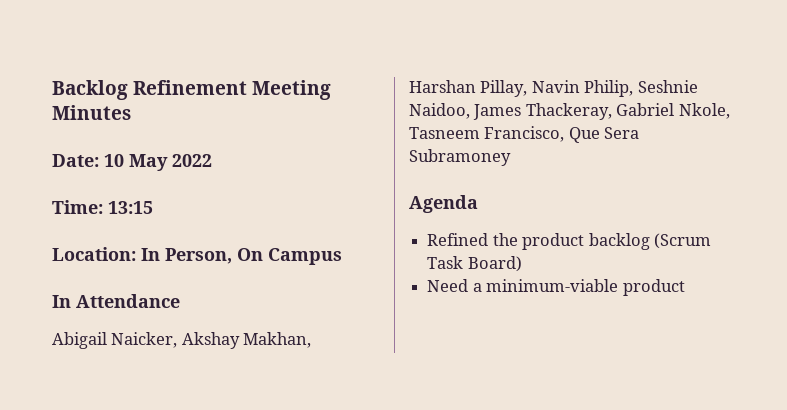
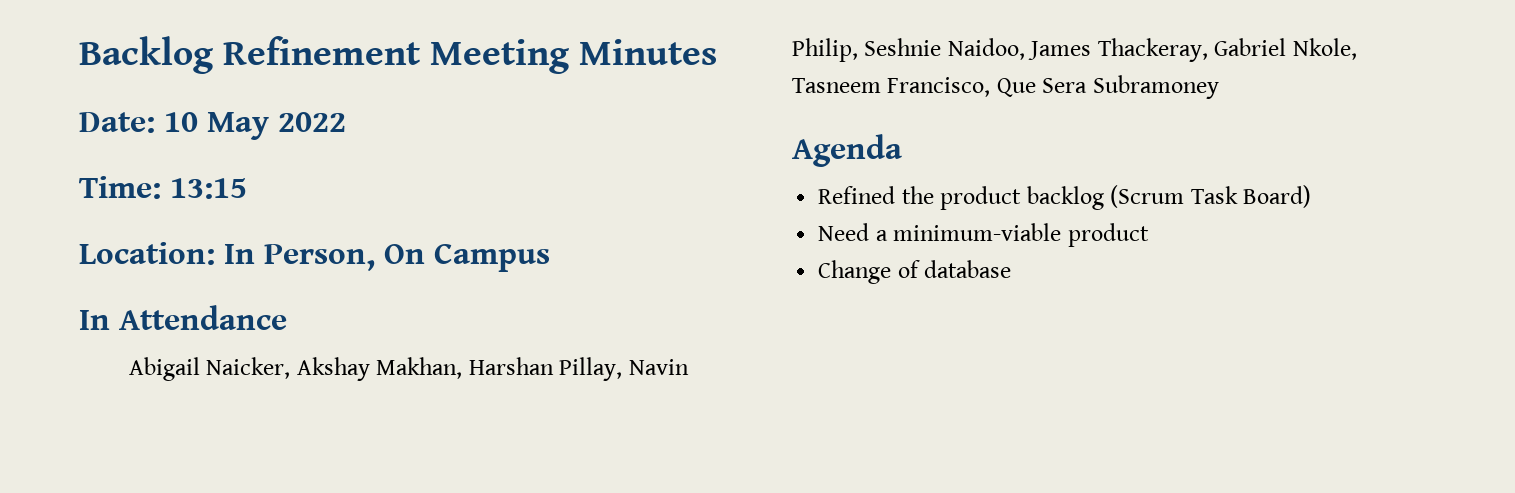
+ Change of database

